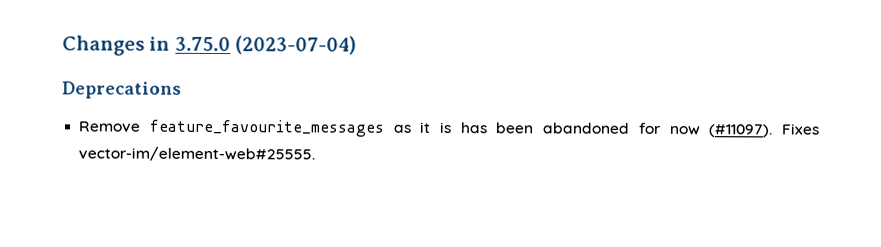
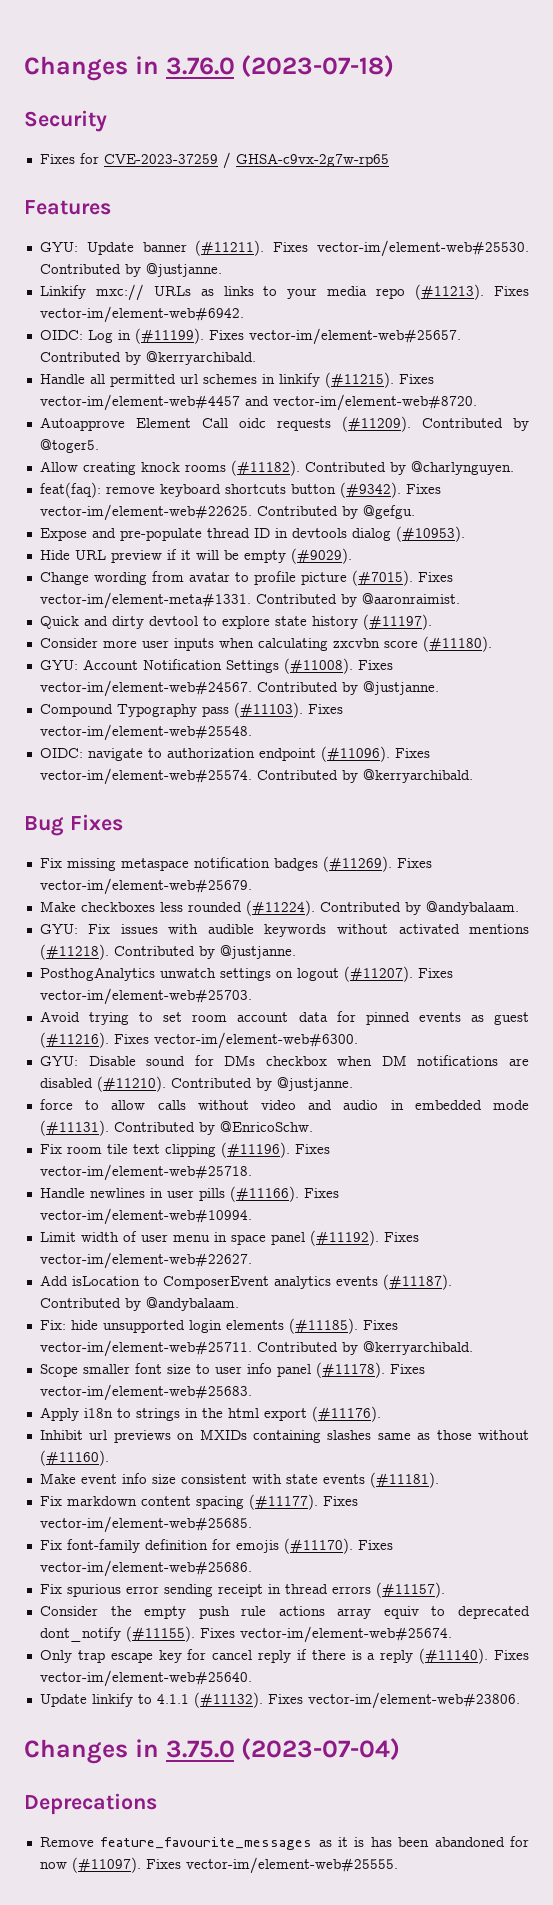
+ Changes in 3.76.0 (2023-07-18)
+ Security
+ Fixes for CVE-2023-37259 / GHSA-c9vx-2g7w-rp65
+ Features
+ GYU: Update banner (#11211). Fixes vector-im/element-web#25530. Contributed by @justjanne.
+ Linkify mxc:// URLs as links to your media repo (#11213). Fixes vector-im/element-web#6942.
+ OIDC: Log in (#11199). Fixes vector-im/element-web#25657. Contributed by @kerryarchibald.
+ Handle all permitted url schemes in linkify (#11215). Fixes vector-im/element-web#4457 and vector-im/element-web#8720.
+ Autoapprove Element Call oidc requests (#11209). Contributed by @toger5.
+ Allow creating knock rooms (#11182). Contributed by @charlynguyen.
+ feat(faq): remove keyboard shortcuts button (#9342). Fixes vector-im/element-web#22625. Contributed by @gefgu.
+ Expose and pre-populate thread ID in devtools dialog (#10953).
+ Hide URL preview if it will be empty (#9029).
+ Change wording from avatar to profile picture (#7015). Fixes vector-im/element-meta#1331. Contributed by @aaronraimist.
+ Quick and dirty devtool to explore state history (#11197).
+ Consider more user inputs when calculating zxcvbn score (#11180).
+ GYU: Account Notification Settings (#11008). Fixes vector-im/element-web#24567. Contributed by @justjanne.
+ Compound Typography pass (#11103). Fixes vector-im/element-web#25548.
+ OIDC: navigate to authorization endpoint (#11096). Fixes vector-im/element-web#25574. Contributed by @kerryarchibald.
+ Bug Fixes
+ Fix missing metaspace notification badges (#11269). Fixes vector-im/element-web#25679.
+ Make checkboxes less rounded (#11224). Contributed by @andybalaam.
+ GYU: Fix issues with audible keywords without activated mentions (#11218). Contributed by @justjanne.
+ PosthogAnalytics unwatch settings on logout (#11207). Fixes vector-im/element-web#25703.
+ Avoid trying to set room account data for pinned events as guest (#11216). Fixes vector-im/element-web#6300.
+ GYU: Disable sound for DMs checkbox when DM notifications are disabled (#11210). Contributed by @justjanne.
+ force to allow calls without video and audio in embedded mode (#11131). Contributed by @EnricoSchw.
+ Fix room tile text clipping (#11196). Fixes vector-im/element-web#25718.
+ Handle newlines in user pills (#11166). Fixes vector-im/element-web#10994.
+ Limit width of user menu in space panel (#11192). Fixes vector-im/element-web#22627.
+ Add isLocation to ComposerEvent analytics events (#11187). Contributed by @andybalaam.
+ Fix: hide unsupported login elements (#11185). Fixes vector-im/element-web#25711. Contributed by @kerryarchibald.
+ Scope smaller font size to user info panel (#11178). Fixes vector-im/element-web#25683.
+ Apply i18n to strings in the html export (#11176).
+ Inhibit url previews on MXIDs containing slashes same as those without (#11160).
+ Make event info size consistent with state events (#11181).
+ Fix markdown content spacing (#11177). Fixes vector-im/element-web#25685.
+ Fix font-family definition for emojis (#11170). Fixes vector-im/element-web#25686.
+ Fix spurious error sending receipt in thread errors (#11157).
+ Consider the empty push rule actions array equiv to deprecated dont_notify (#11155). Fixes vector-im/element-web#25674.
+ Only trap escape key for cancel reply if there is a reply (#11140). Fixes vector-im/element-web#25640.
+ Update linkify to 4.1.1 (#11132). Fixes vector-im/element-web#23806.

